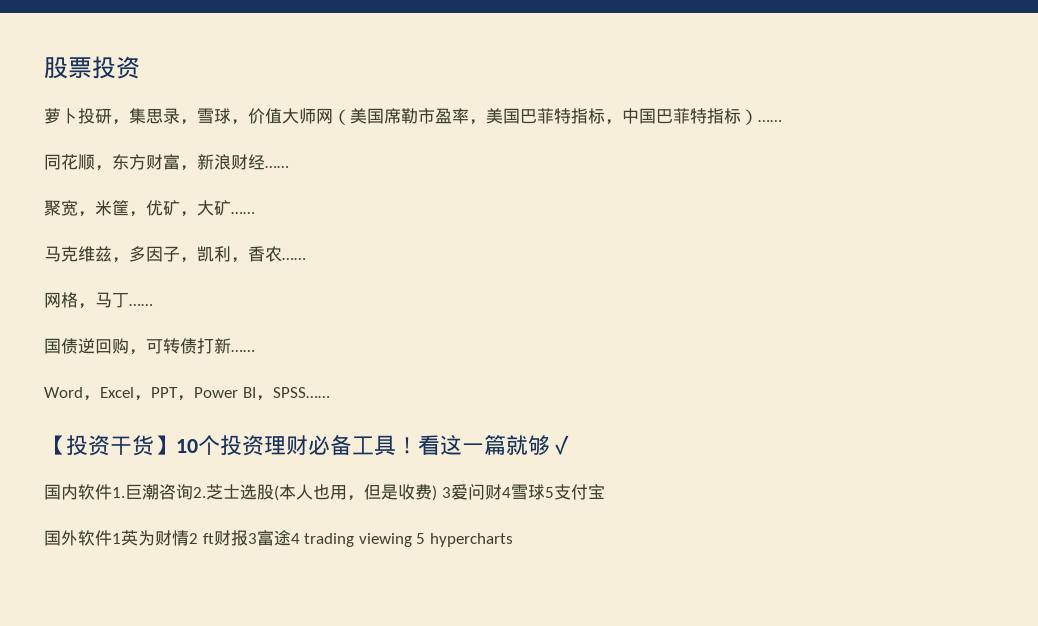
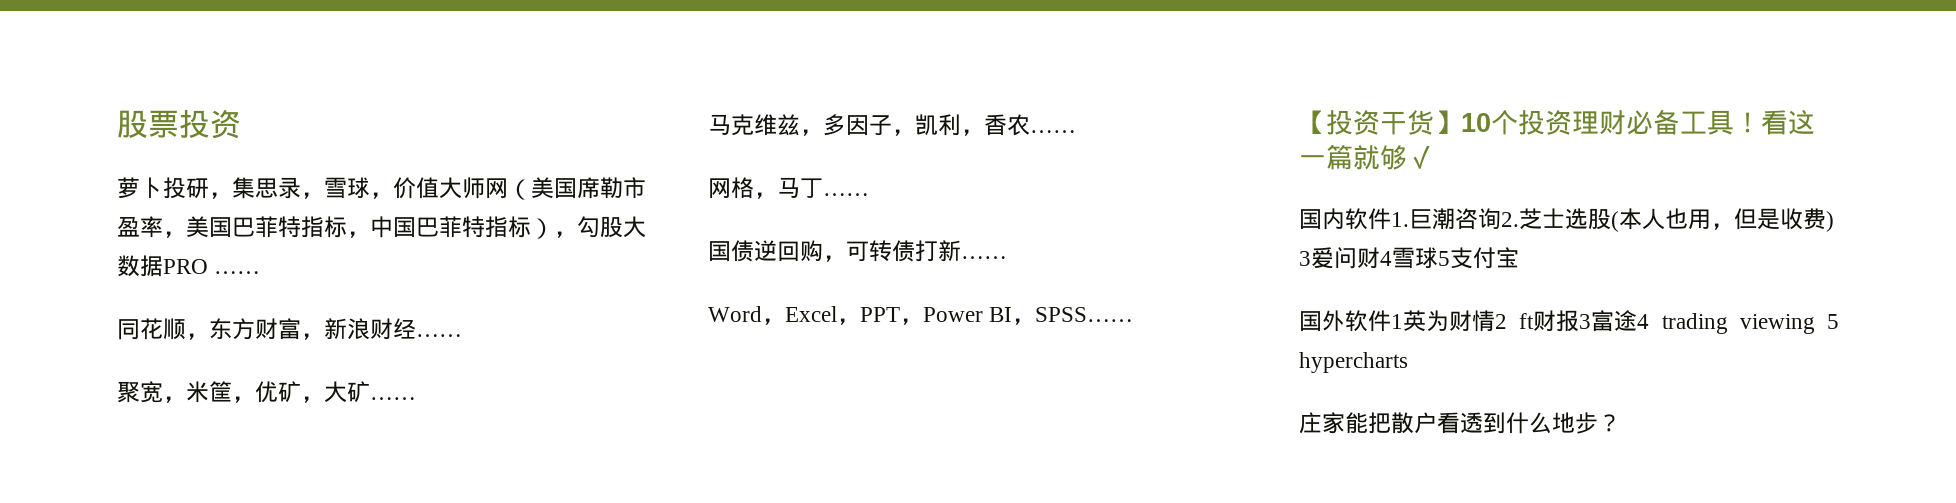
- 萝卜投研，集思录，雪球，价值大师网（美国席勒市盈率，美国巴菲特指标，中国巴菲特指标）……
+ 萝卜投研，集思录，雪球，价值大师网（美国席勒市盈率，美国巴菲特指标，中国巴菲特指标），勾股大数据PRO ……
+ 庄家能把散户看透到什么地步？

